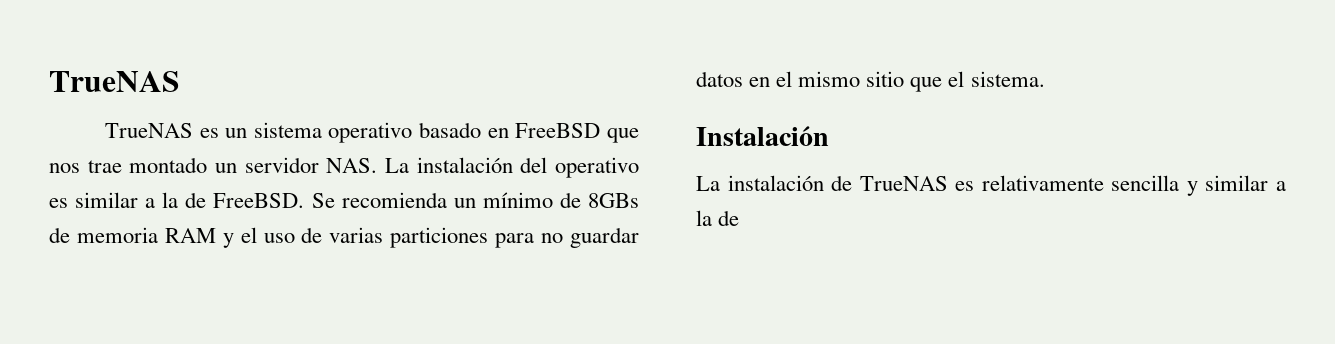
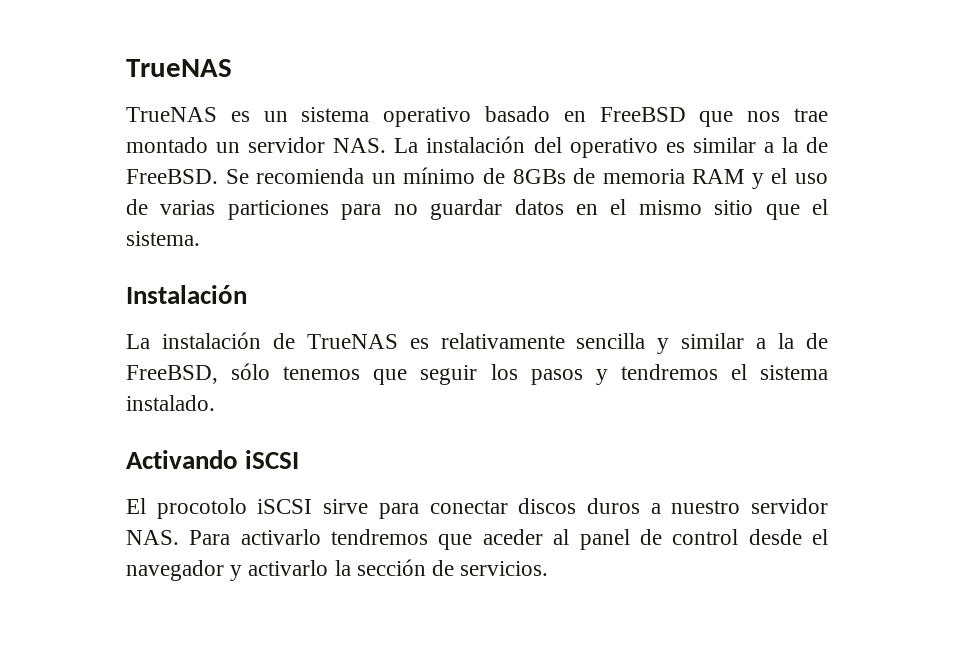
- La instalación de TrueNAS es relativamente sencilla y similar a la de
+ La instalación de TrueNAS es relativamente sencilla y similar a la de FreeBSD, sólo tenemos que seguir los pasos y tendremos el sistema instalado.
+ Activando iSCSI
+ El procotolo iSCSI sirve para conectar discos duros a nuestro servidor NAS. Para activarlo tendremos que aceder al panel de control desde el navegador y activarlo la sección de servicios.

